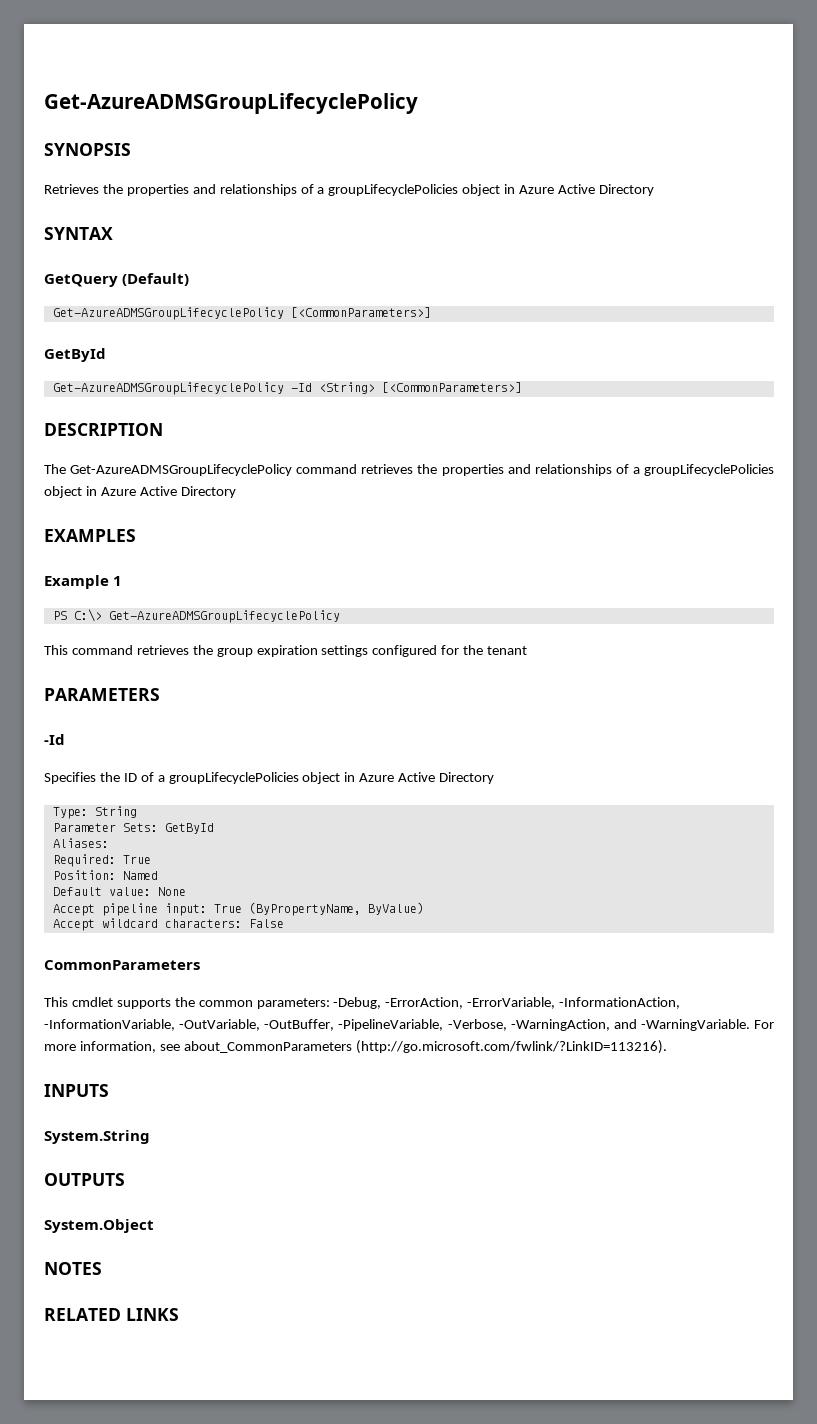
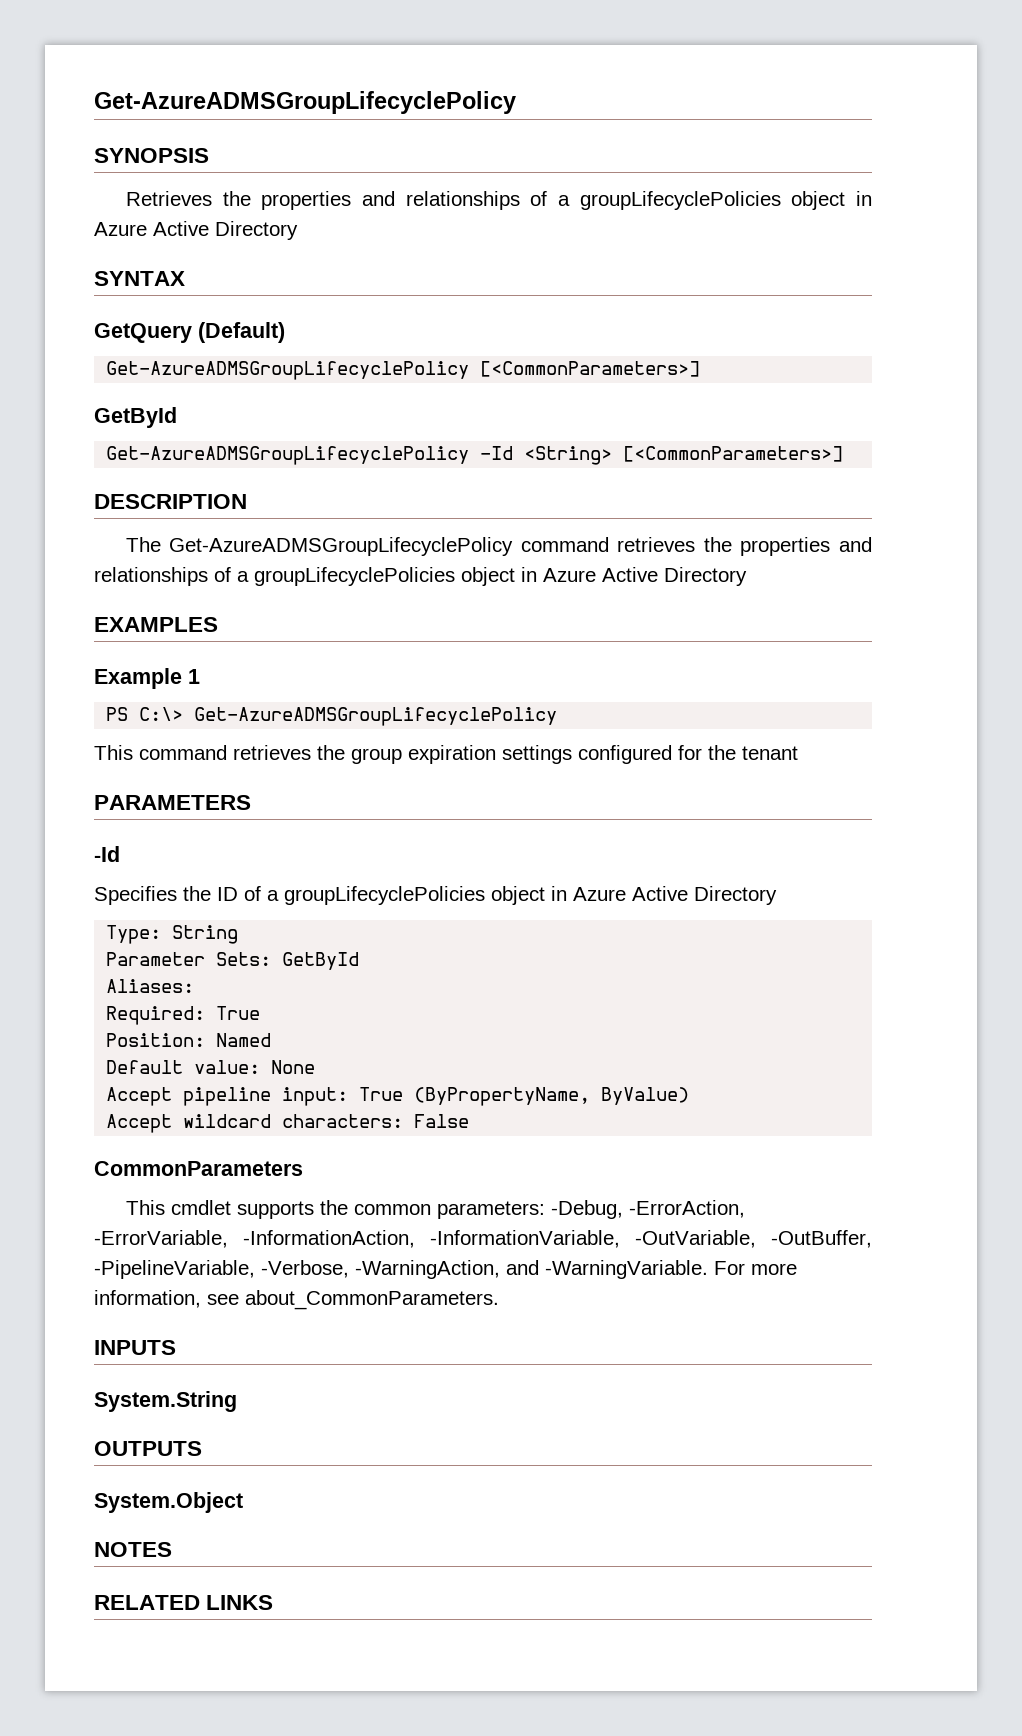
- For more information, see about_CommonParameters (http://go.microsoft.com/fwlink/?LinkID=113216).
+ For more information, see about_CommonParameters.

